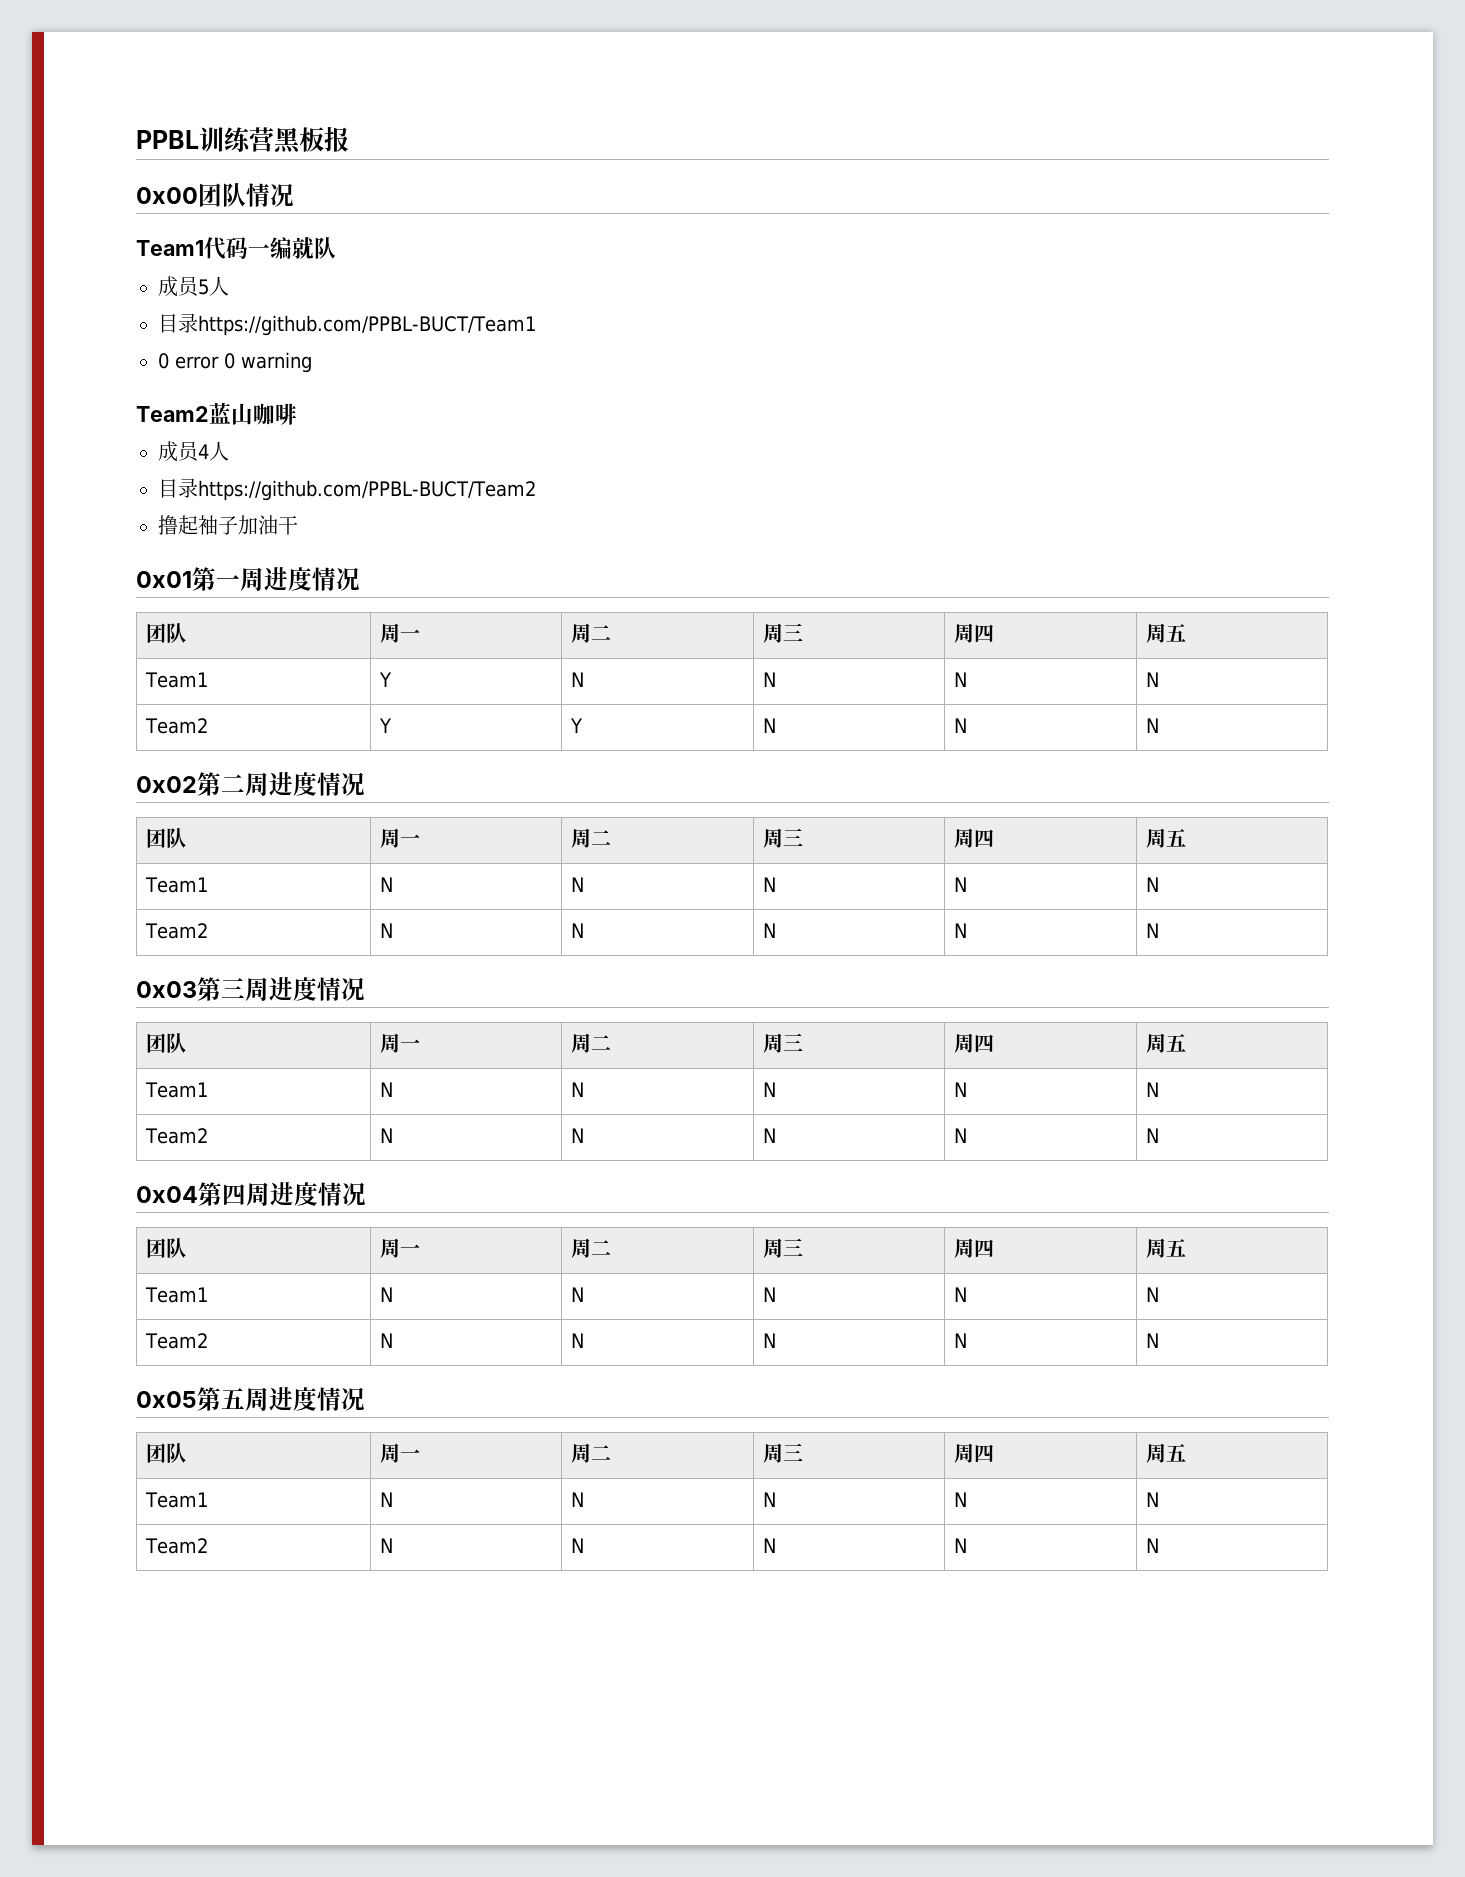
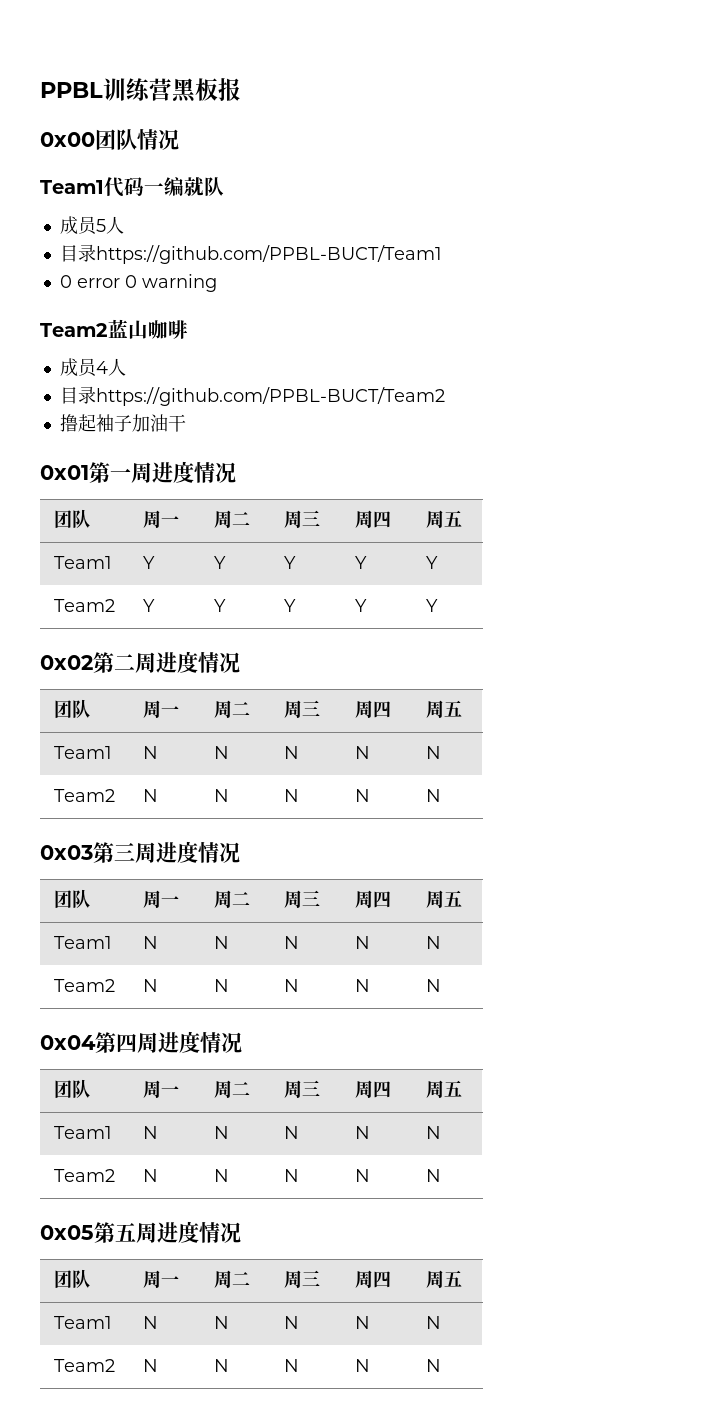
- Team1 | Y | N | N | N | N
+ Team1 | Y | Y | Y | Y | Y
- Team2 | Y | Y | N | N | N
+ Team2 | Y | Y | Y | Y | Y

